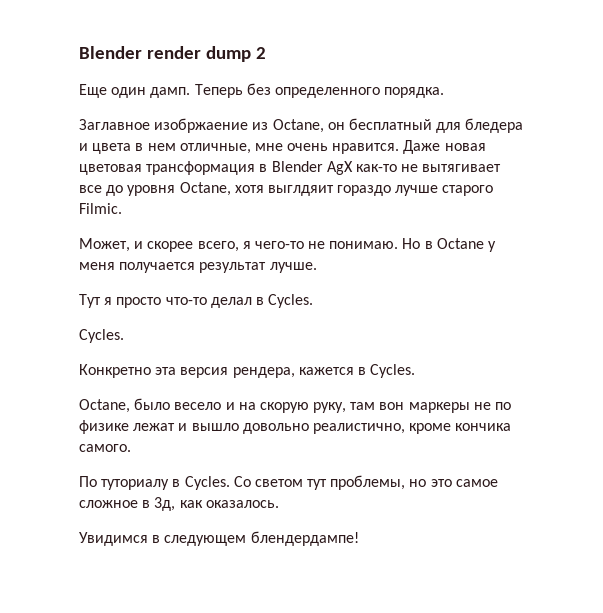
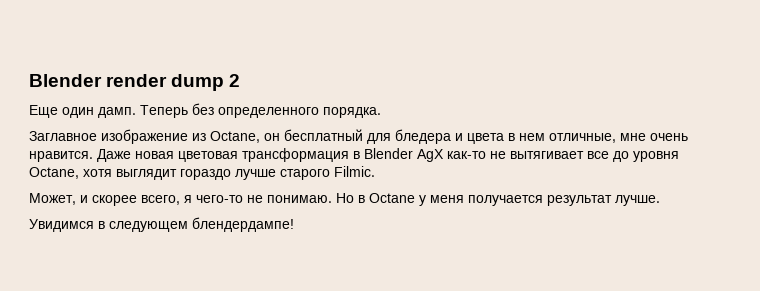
- Заглавное изобржаение из Octane, он бесплатный для бледера и цвета в нем отличные, мне очень нравится.
+ Заглавное изображение из Octane, он бесплатный для бледера и цвета в нем отличные, мне очень нравится.
- Даже новая цветовая трансформация в Blender AgX как-то не вытягивает все до уровня Octane, хотя выглдяит гораздо лучше старого Filmic.
+ Даже новая цветовая трансформация в Blender AgX как-то не вытягивает все до уровня Octane, хотя выглядит гораздо лучше старого Filmic.
- Тут я просто что-то делал в Cycles.
- Cycles.
- Конкретно эта версия рендера, кажется в Cycles.
- Octane, было весело и на скорую руку, там вон маркеры не по физике лежат и вышло довольно реалистично, кроме кончика самого.
- По туториалу в Cycles. Со светом тут проблемы, но это самое сложное в 3д, как оказалось.

